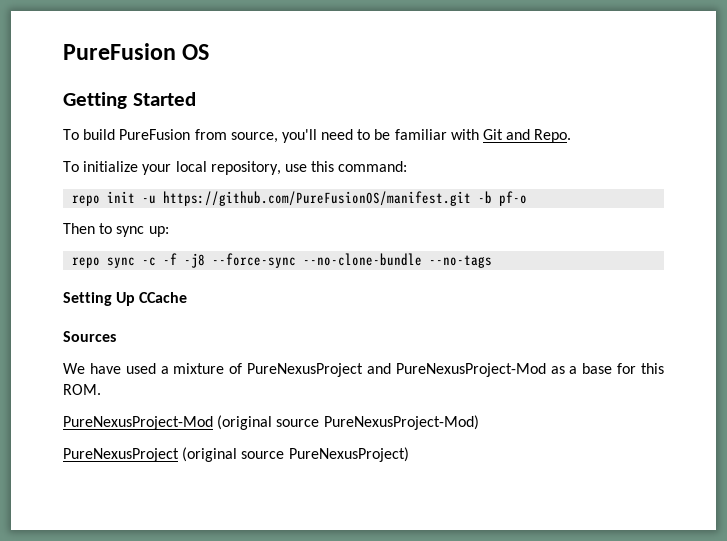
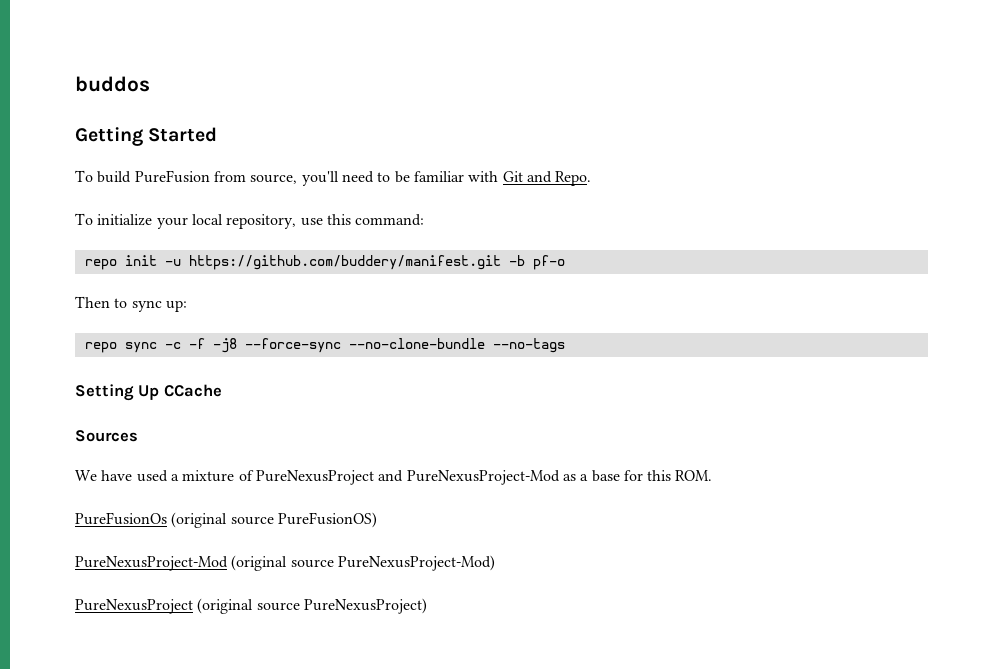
- PureFusion OS
+ buddos
- repo init -u https://github.com/PureFusionOS/manifest.git -b pf-o
+ repo init -u https://github.com/buddery/manifest.git -b pf-o
+ PureFusionOs (original source PureFusionOS)

